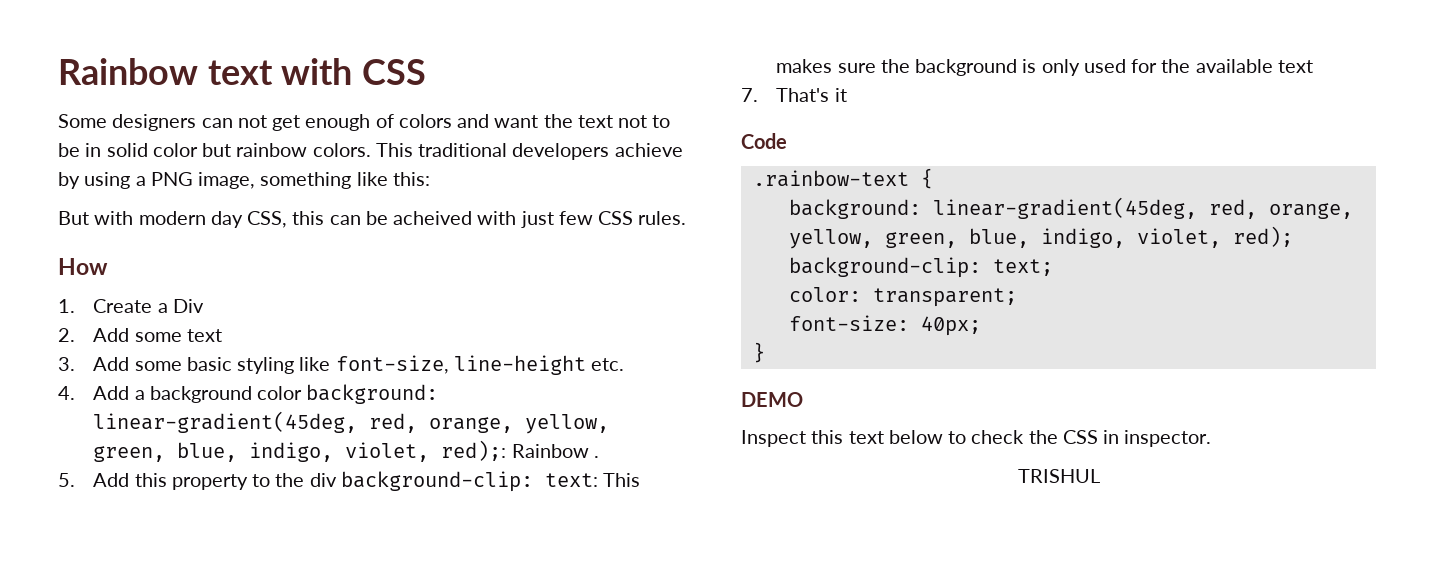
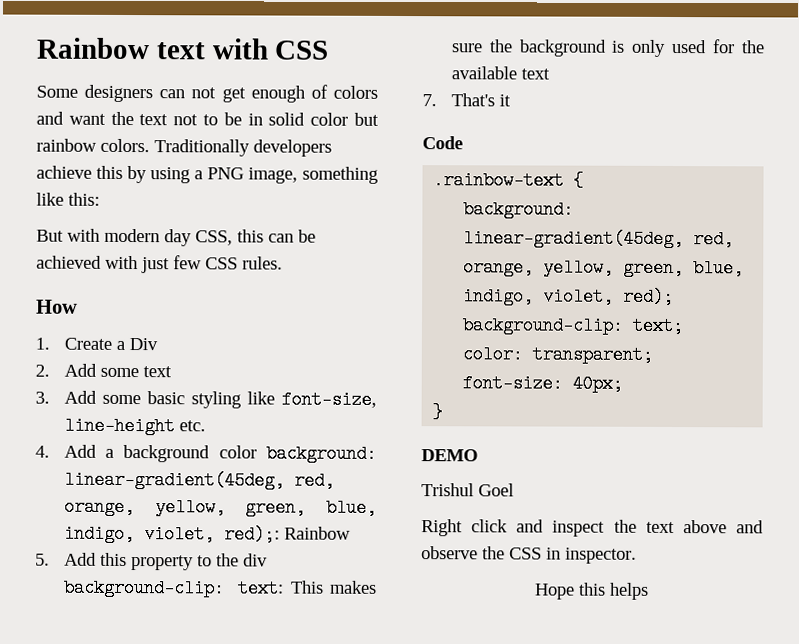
- This traditional developers achieve by using a PNG image, something like this:
+ Traditionally developers achieve this by using a PNG image, something like this:
- But with modern day CSS, this can be acheived with just few CSS rules.
+ But with modern day CSS, this can be achieved with just few CSS rules.
- 4. Add a background color background: linear-gradient(45deg, red, orange, yellow, green, blue, indigo, violet, red);: Rainbow .
+ 4. Add a background color background: linear-gradient(45deg, red, orange, yellow, green, blue, indigo, violet, red);: Rainbow
- Inspect this text below to check the CSS in inspector.
+ Trishul Goel
+ Right click and inspect the text above and observe the CSS in inspector.
- TRISHUL
+ Hope this helps

